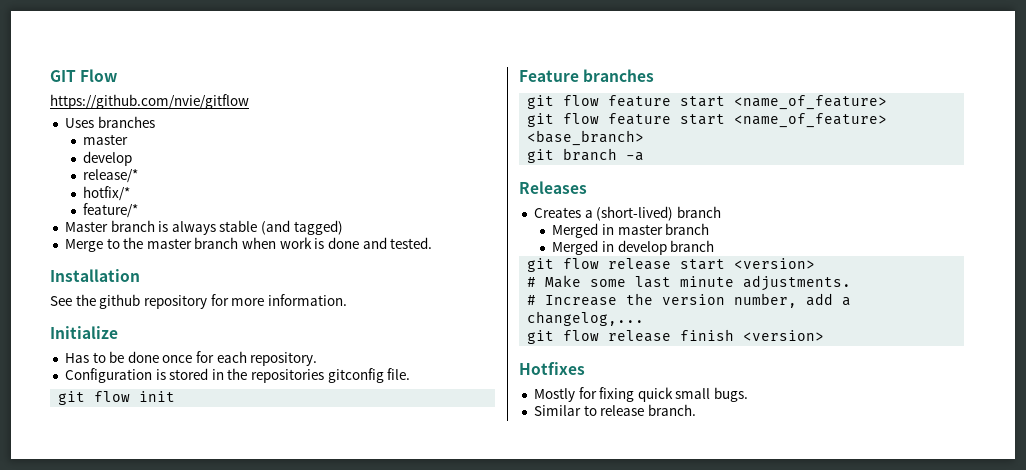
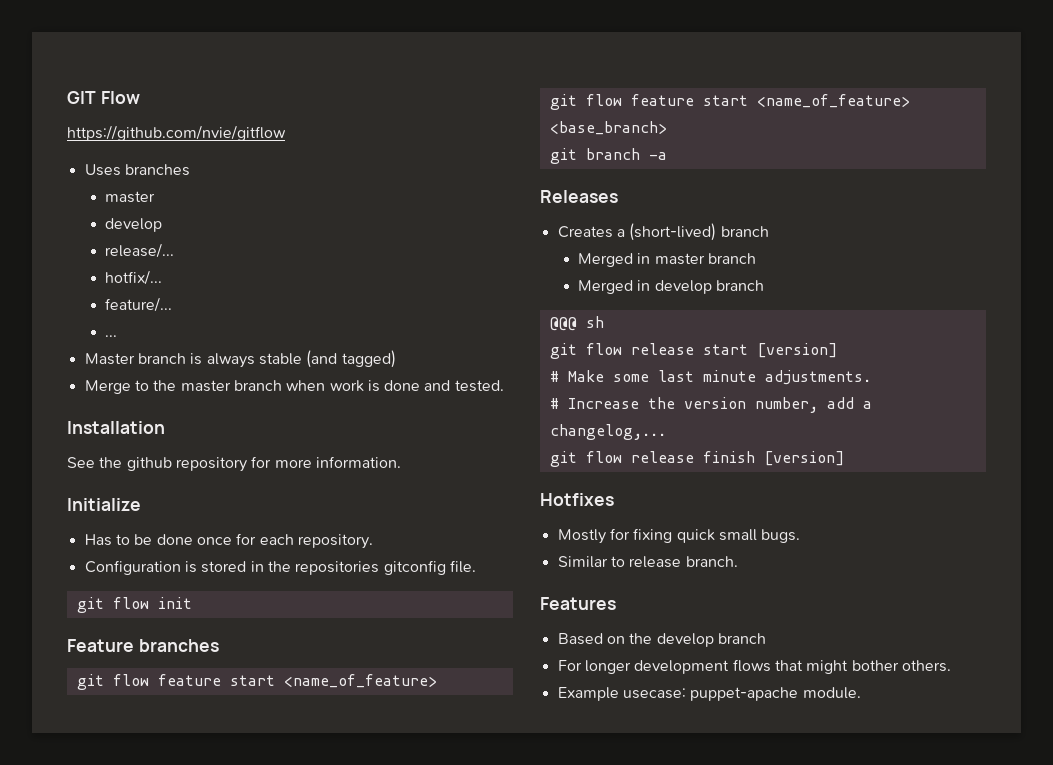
- release/*
- hotfix/*
- feature/*
+ release/...
+ hotfix/...
+ feature/...
+ ...
+ @@@ sh
- git flow release start <version>
+ git flow release start [version]
- git flow release finish <version>
+ git flow release finish [version]
+ Features
+ Based on the develop branch
+ For longer development flows that might bother others.
+ Example usecase: puppet-apache module.

